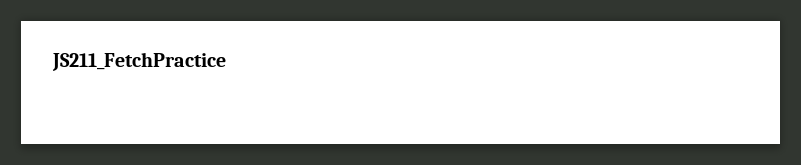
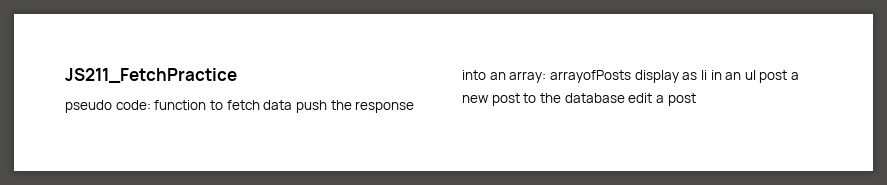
+ pseudo code: function to fetch data push the response into an array: arrayofPosts display as li in an ul post a new post to the database edit a post

